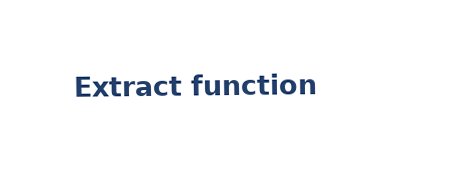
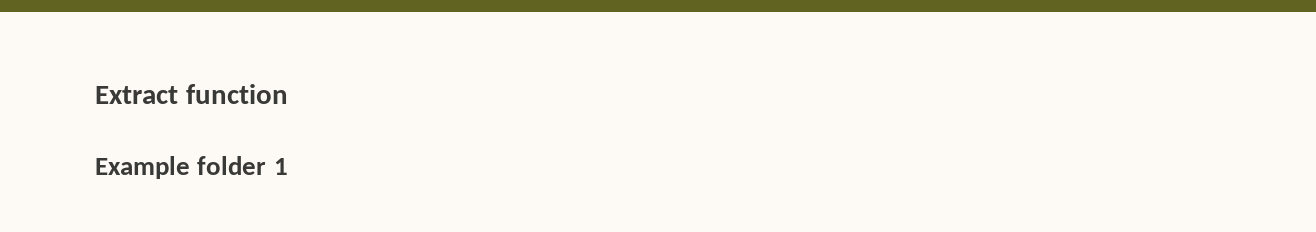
+ Example folder 1

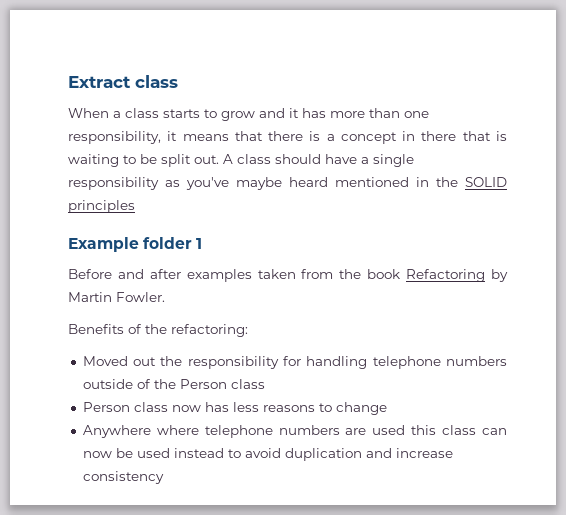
- Extract function
+ Extract class
+ When a class starts to grow and it has more than one responsibility, it means that there is a concept in there that is waiting to be split out. A class should have a single responsibility as you've maybe heard mentioned in the SOLID principles
  Example folder 1
+ Before and after examples taken from the book Refactoring by Martin Fowler.
+ Benefits of the refactoring:
+ Moved out the responsibility for handling telephone numbers outside of the Person class
+ Person class now has less reasons to change
+ Anywhere where telephone numbers are used this class can now be used instead to avoid duplication and increase consistency

